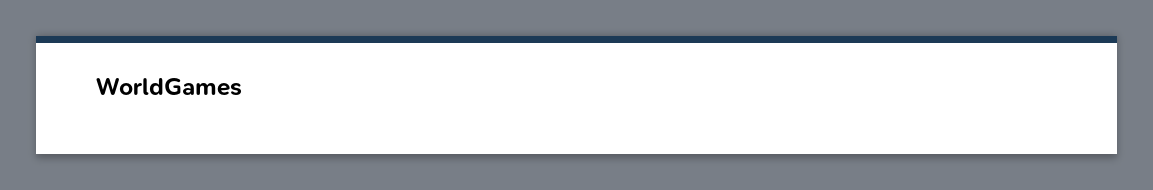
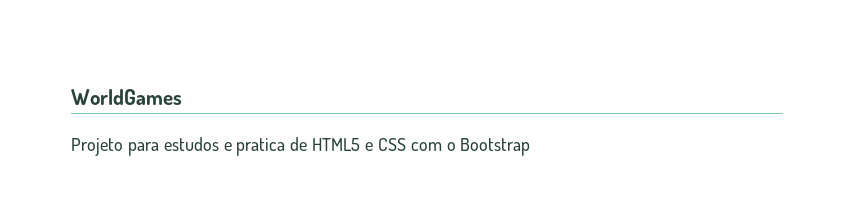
+ Projeto para estudos e pratica de HTML5 e CSS com o Bootstrap

